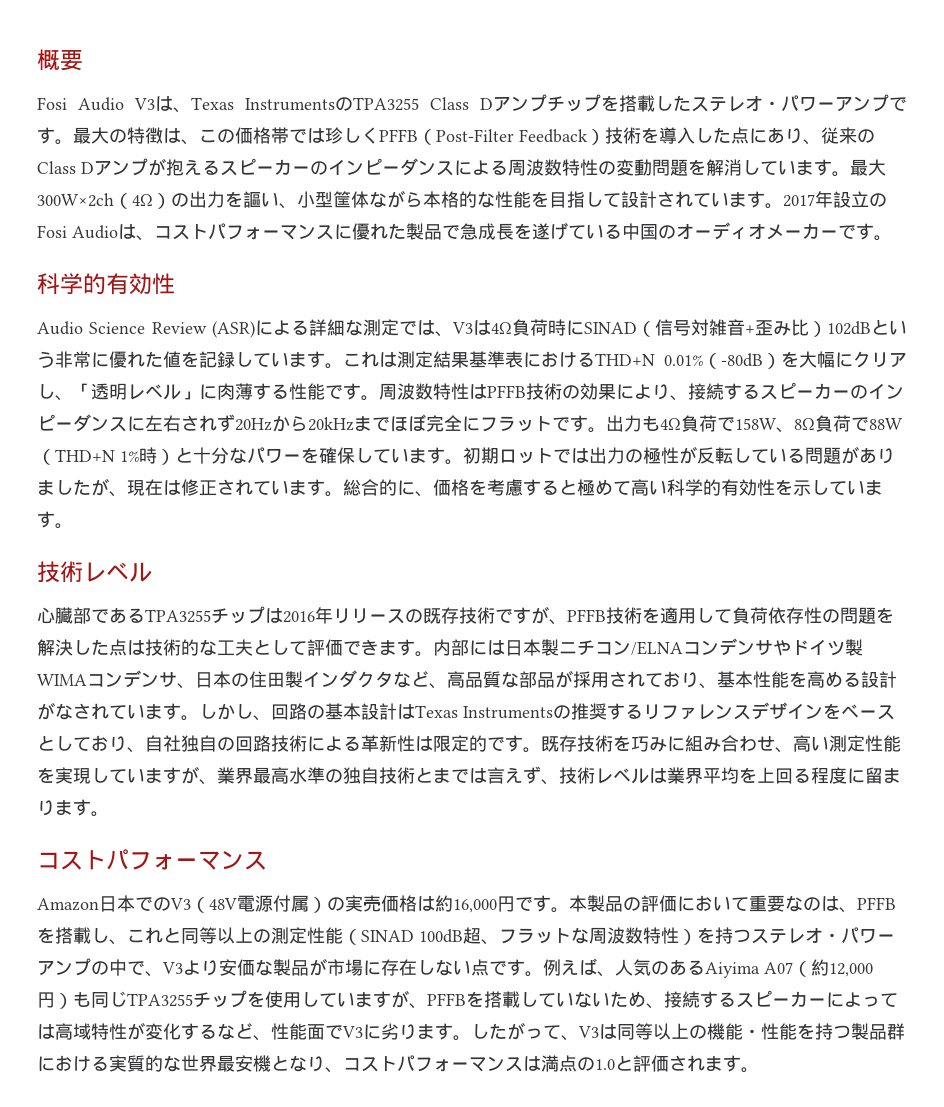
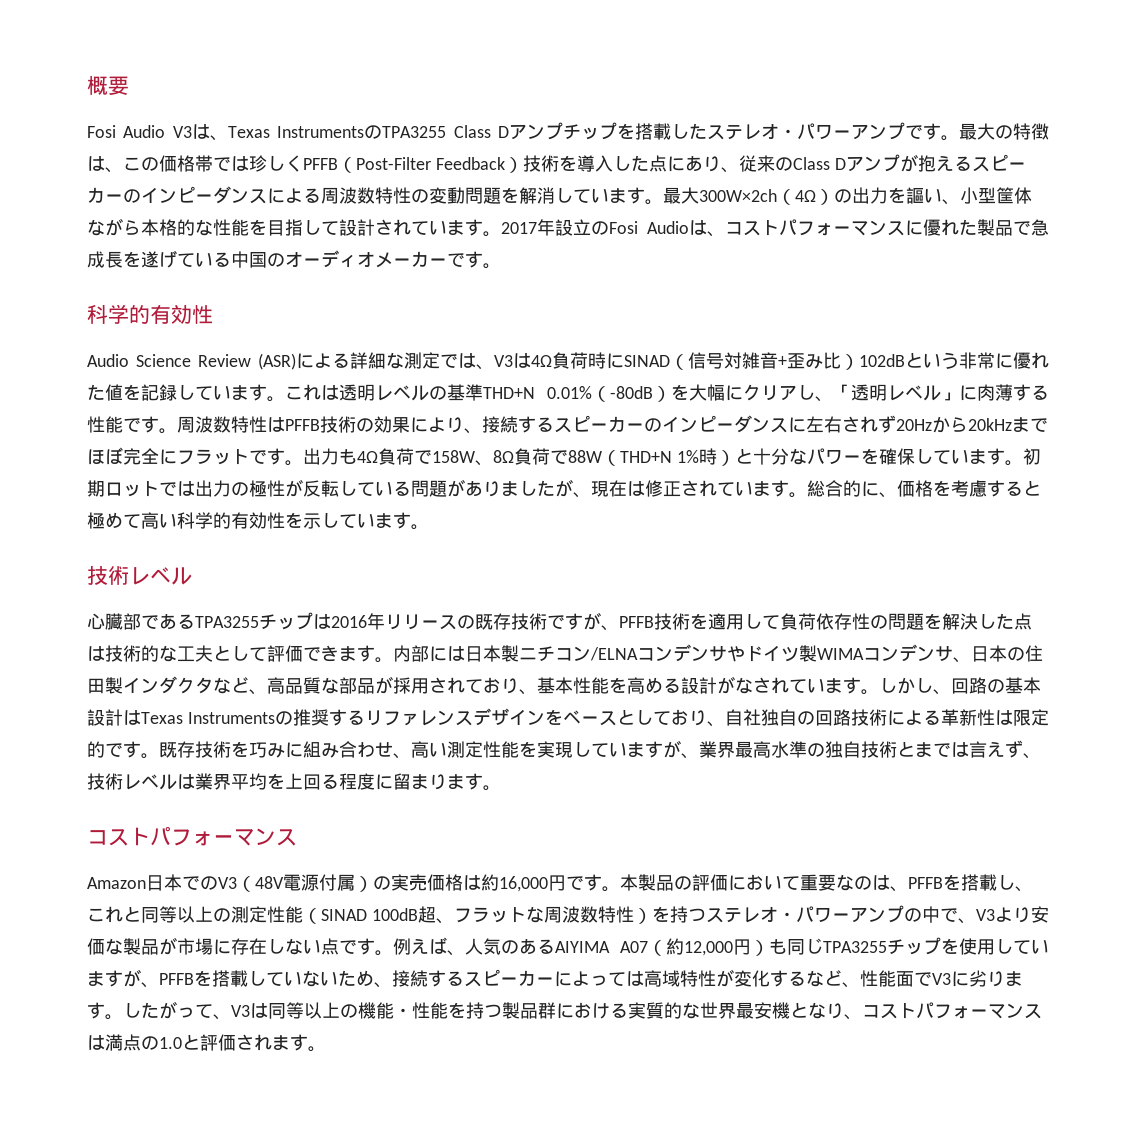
- これは測定結果基準表におけるTHD+N 0.01%（-80dB）を大幅にクリアし、「透明レベル」に肉薄する性能です。
+ これは透明レベルの基準THD+N 0.01%（-80dB）を大幅にクリアし、「透明レベル」に肉薄する性能です。
- 例えば、人気のあるAiyima A07（約12,000円）も同じTPA3255チップを使用していますが、PFFBを搭載していないため、接続するスピーカーによっては高域特性が変化するなど、性能面でV3に劣ります。
+ 例えば、人気のあるAIYIMA A07（約12,000円）も同じTPA3255チップを使用していますが、PFFBを搭載していないため、接続するスピーカーによっては高域特性が変化するなど、性能面でV3に劣ります。

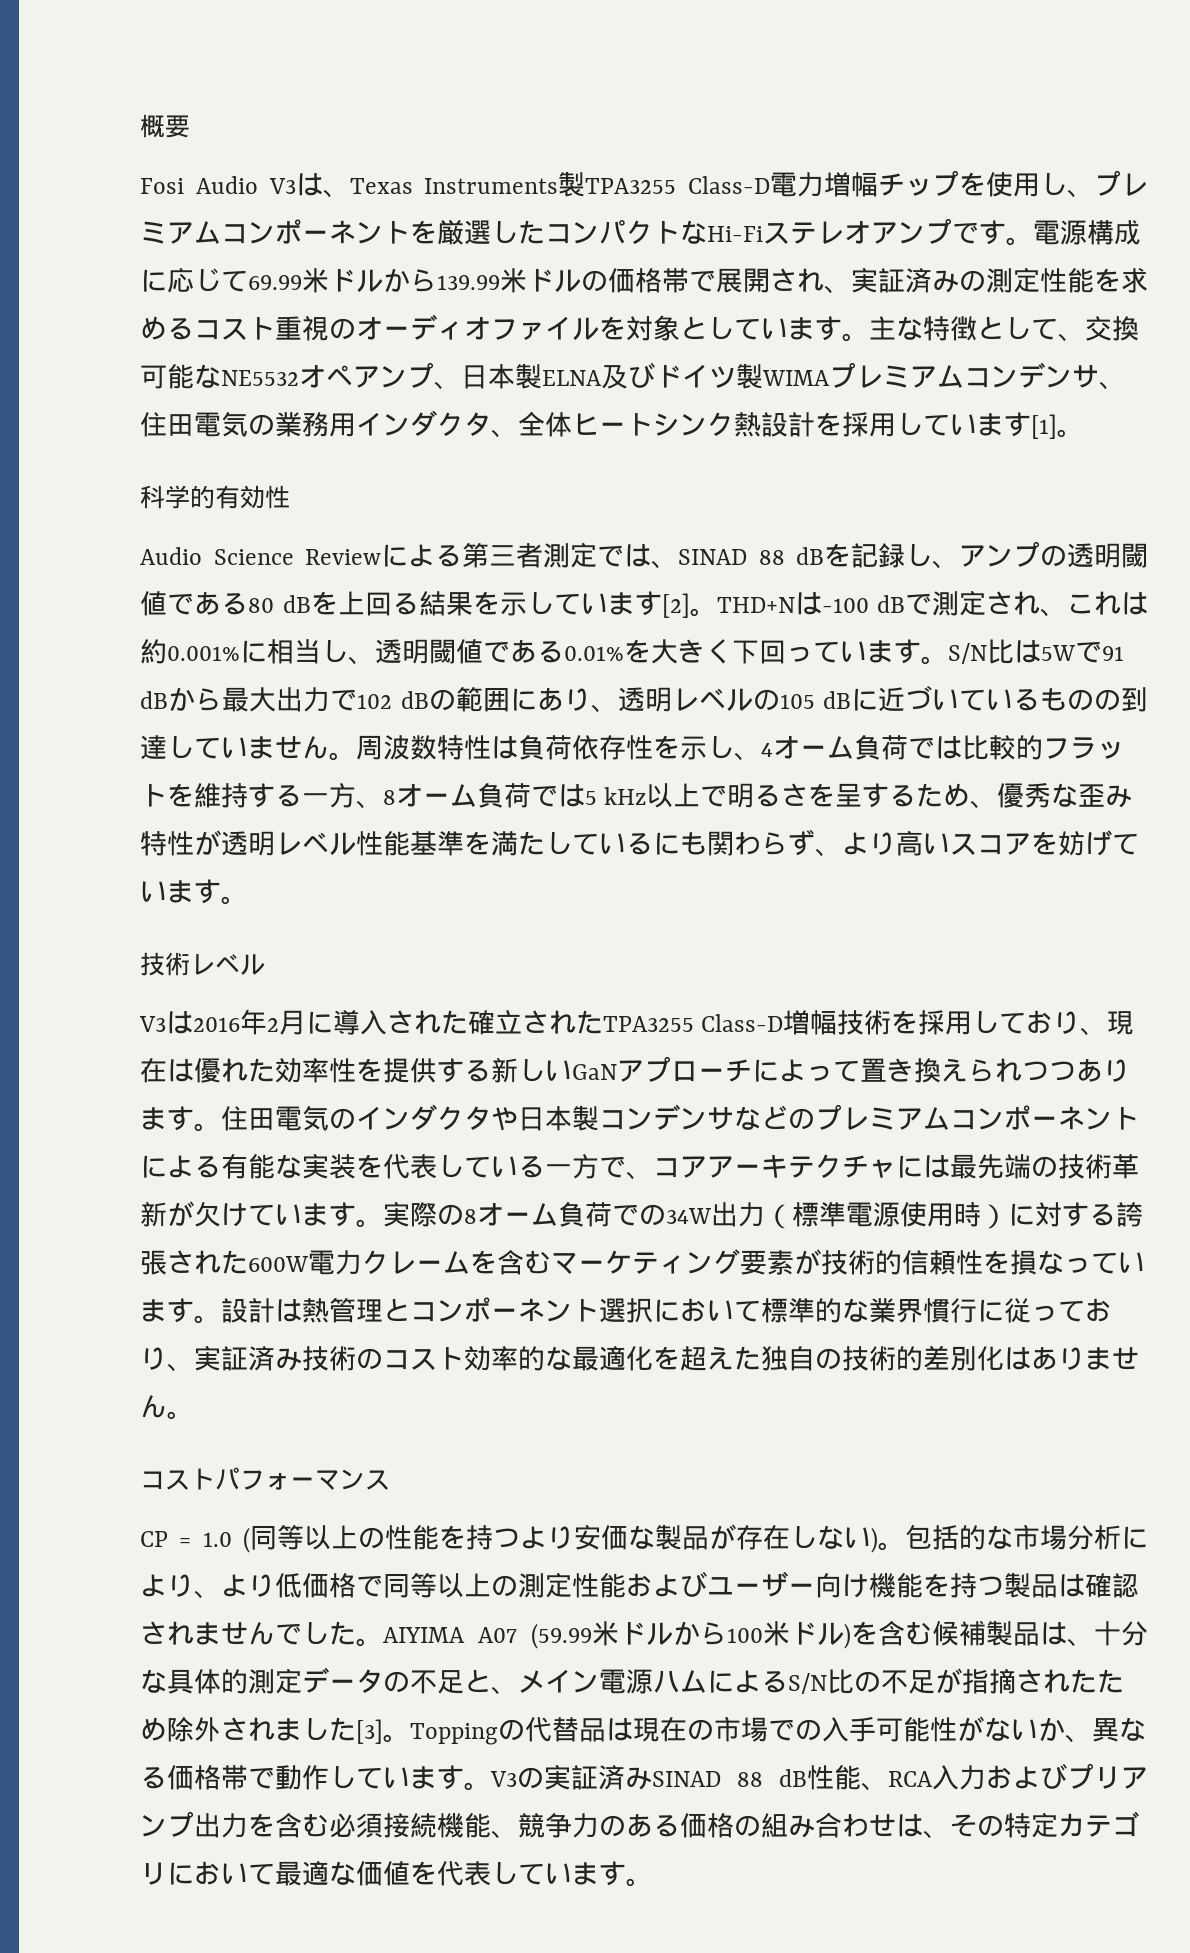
- Fosi Audio V3は、Texas InstrumentsのTPA3255 Class Dアンプチップを搭載したステレオ・パワーアンプです。最大の特徴は、この価格帯では珍しくPFFB（Post-Filter Feedback）技術を導入した点にあり、従来のClass Dアンプが抱えるスピーカーのインピーダンスによる周波数特性の変動問題を解消しています。最大300W×2ch（4Ω）の出力を謳い、小型筐体ながら本格的な性能を目指して設計されています。2017年設立のFosi Audioは、コストパフォーマンスに優れた製品で急成長を遂げている中国のオーディオメーカーです。
+ Fosi Audio V3は、Texas Instruments製TPA3255 Class-D電力増幅チップを使用し、プレミアムコンポーネントを厳選したコンパクトなHi-Fiステレオアンプです。電源構成に応じて69.99米ドルから139.99米ドルの価格帯で展開され、実証済みの測定性能を求めるコスト重視のオーディオファイルを対象としています。主な特徴として、交換可能なNE5532オペアンプ、日本製ELNA及びドイツ製WIMAプレミアムコンデンサ、住田電気の業務用インダクタ、全体ヒートシンク熱設計を採用しています[1]。
- Audio Science Review (ASR)による詳細な測定では、V3は4Ω負荷時にSINAD（信号対雑音+歪み比）102dBという非常に優れた値を記録しています。これは透明レベルの基準THD+N 0.01%（-80dB）を大幅にクリアし、「透明レベル」に肉薄する性能です。周波数特性はPFFB技術の効果により、接続するスピーカーのインピーダンスに左右されず20Hzから20kHzまでほぼ完全にフラットです。出力も4Ω負荷で158W、8Ω負荷で88W（THD+N 1%時）と十分なパワーを確保しています。初期ロットでは出力の極性が反転している問題がありましたが、現在は修正されています。総合的に、価格を考慮すると極めて高い科学的有効性を示しています。
+ Audio Science Reviewによる第三者測定では、SINAD 88 dBを記録し、アンプの透明閾値である80 dBを上回る結果を示しています[2]。THD+Nは-100 dBで測定され、これは約0.001%に相当し、透明閾値である0.01%を大きく下回っています。S/N比は5Wで91 dBから最大出力で102 dBの範囲にあり、透明レベルの105 dBに近づいているものの到達していません。周波数特性は負荷依存性を示し、4オーム負荷では比較的フラットを維持する一方、8オーム負荷では5 kHz以上で明るさを呈するため、優秀な歪み特性が透明レベル性能基準を満たしているにも関わらず、より高いスコアを妨げています。
- 心臓部であるTPA3255チップは2016年リリースの既存技術ですが、PFFB技術を適用して負荷依存性の問題を解決した点は技術的な工夫として評価できます。内部には日本製ニチコン/ELNAコンデンサやドイツ製WIMAコンデンサ、日本の住田製インダクタなど、高品質な部品が採用されており、基本性能を高める設計がなされています。しかし、回路の基本設計はTexas Instrumentsの推奨するリファレンスデザインをベースとしており、自社独自の回路技術による革新性は限定的です。既存技術を巧みに組み合わせ、高い測定性能を実現していますが、業界最高水準の独自技術とまでは言えず、技術レベルは業界平均を上回る程度に留まります。
+ V3は2016年2月に導入された確立されたTPA3255 Class-D増幅技術を採用しており、現在は優れた効率性を提供する新しいGaNアプローチによって置き換えられつつあります。住田電気のインダクタや日本製コンデンサなどのプレミアムコンポーネントによる有能な実装を代表している一方で、コアアーキテクチャには最先端の技術革新が欠けています。実際の8オーム負荷での34W出力（標準電源使用時）に対する誇張された600W電力クレームを含むマーケティング要素が技術的信頼性を損なっています。設計は熱管理とコンポーネント選択において標準的な業界慣行に従っており、実証済み技術のコスト効率的な最適化を超えた独自の技術的差別化はありません。
- Amazon日本でのV3（48V電源付属）の実売価格は約16,000円です。本製品の評価において重要なのは、PFFBを搭載し、これと同等以上の測定性能（SINAD 100dB超、フラットな周波数特性）を持つステレオ・パワーアンプの中で、V3より安価な製品が市場に存在しない点です。例えば、人気のあるAIYIMA A07（約12,000円）も同じTPA3255チップを使用していますが、PFFBを搭載していないため、接続するスピーカーによっては高域特性が変化するなど、性能面でV3に劣ります。したがって、V3は同等以上の機能・性能を持つ製品群における実質的な世界最安機となり、コストパフォーマンスは満点の1.0と評価されます。
+ CP = 1.0 (同等以上の性能を持つより安価な製品が存在しない)。包括的な市場分析により、より低価格で同等以上の測定性能およびユーザー向け機能を持つ製品は確認されませんでした。AIYIMA A07 (59.99米ドルから100米ドル)を含む候補製品は、十分な具体的測定データの不足と、メイン電源ハムによるS/N比の不足が指摘されたため除外されました[3]。Toppingの代替品は現在の市場での入手可能性がないか、異なる価格帯で動作しています。V3の実証済みSINAD 88 dB性能、RCA入力およびプリアンプ出力を含む必須接続機能、競争力のある価格の組み合わせは、その特定カテゴリにおいて最適な価値を代表しています。

